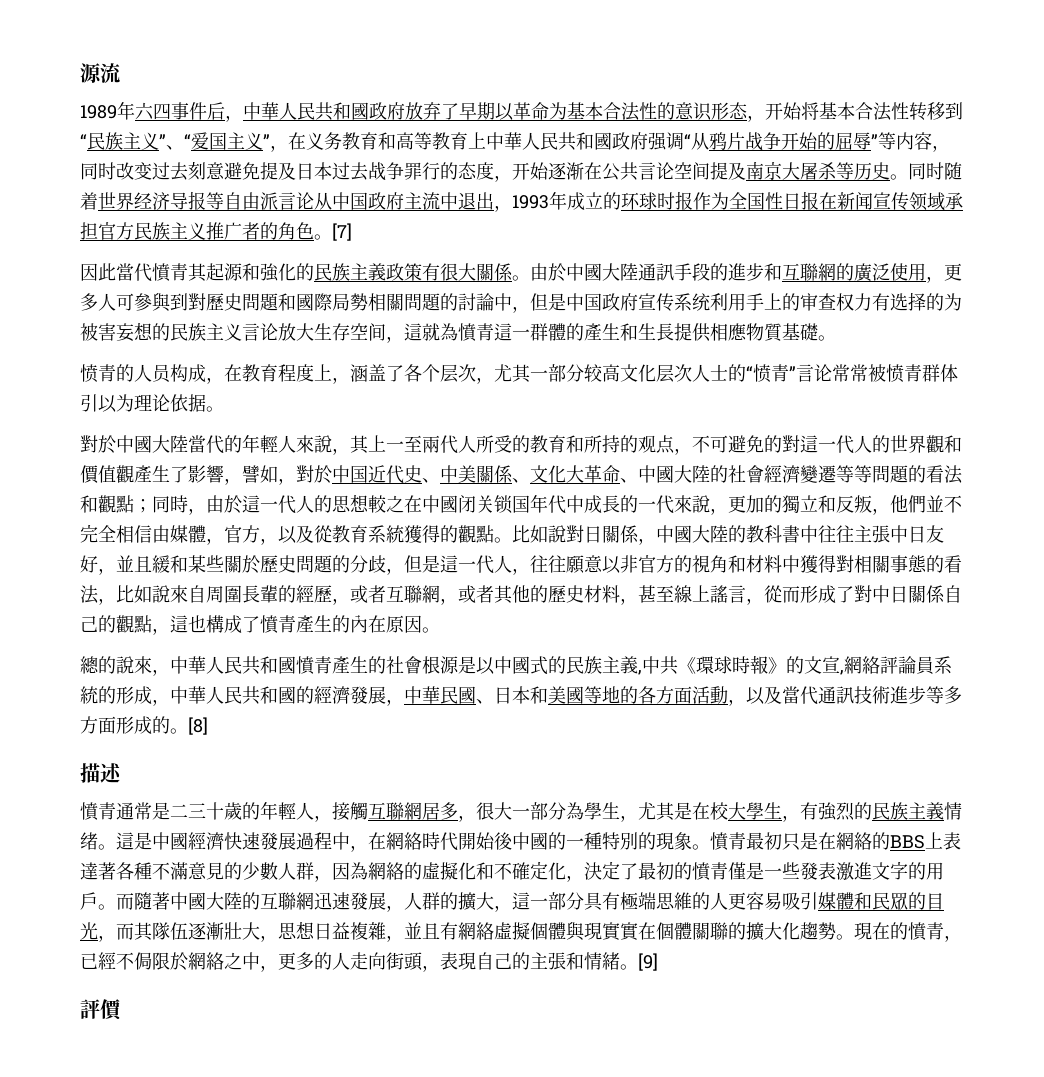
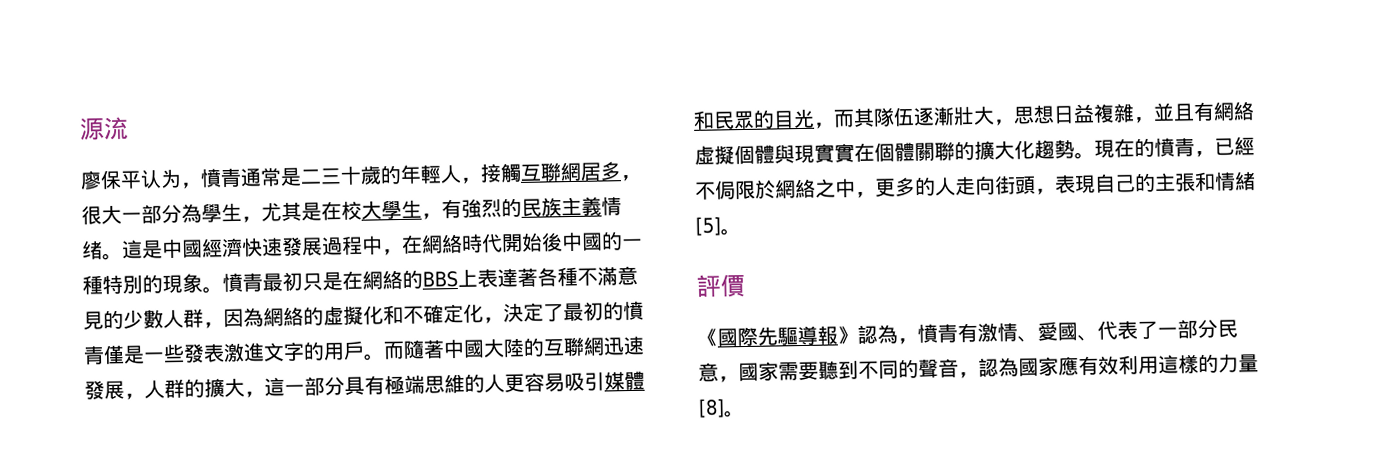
- 1989年六四事件后，中華人民共和國政府放弃了早期以革命为基本合法性的意识形态，开始将基本合法性转移到“民族主义”、“爱国主义”，在义务教育和高等教育上中華人民共和國政府强调“从鸦片战争开始的屈辱”等内容，同时改变过去刻意避免提及日本过去战争罪行的态度，开始逐渐在公共言论空间提及南京大屠杀等历史。同时随着世界经济导报等自由派言论从中国政府主流中退出，1993年成立的环球时报作为全国性日报在新闻宣传领域承担官方民族主义推广者的角色。[7]
- 因此當代憤青其起源和強化的民族主義政策有很大關係。由於中國大陸通訊手段的進步和互聯網的廣泛使用，更多人可參與到對歷史問題和國際局勢相關問題的討論中，但是中国政府宣传系统利用手上的审查权力有选择的为被害妄想的民族主义言论放大生存空间，這就為憤青這一群體的產生和生長提供相應物質基礎。
- 愤青的人员构成，在教育程度上，涵盖了各个层次，尤其一部分较高文化层次人士的“愤青”言论常常被愤青群体引以为理论依据。
- 對於中國大陸當代的年輕人來說，其上一至兩代人所受的教育和所持的观点，不可避免的對這一代人的世界觀和價值觀產生了影響，譬如，對於中国近代史、中美關係、文化大革命、中國大陸的社會經濟變遷等等問題的看法和觀點；同時，由於這一代人的思想較之在中國闭关锁国年代中成長的一代來說，更加的獨立和反叛，他們並不完全相信由媒體，官方，以及從教育系統獲得的觀點。比如說對日關係，中國大陸的教科書中往往主張中日友好，並且緩和某些關於歷史問題的分歧，但是這一代人，往往願意以非官方的視角和材料中獲得對相關事態的看法，比如說來自周圍長輩的經歷，或者互聯網，或者其他的歷史材料，甚至線上謠言，從而形成了對中日關係自己的觀點，這也構成了憤青產生的內在原因。
- 總的說來，中華人民共和國憤青產生的社會根源是以中國式的民族主義,中共《環球時報》的文宣,網絡評論員系統的形成，中華人民共和國的經濟發展，中華民國、日本和美國等地的各方面活動，以及當代通訊技術進步等多方面形成的。[8]
- 描述
- 憤青通常是二三十歲的年輕人，接觸互聯網居多，很大一部分為學生，尤其是在校大學生，有強烈的民族主義情绪。
+ 廖保平认为，憤青通常是二三十歲的年輕人，接觸互聯網居多，很大一部分為學生，尤其是在校大學生，有強烈的民族主義情绪。
- 現在的憤青，已經不侷限於網絡之中，更多的人走向街頭，表現自己的主張和情緒。[9]
+ 現在的憤青，已經不侷限於網絡之中，更多的人走向街頭，表現自己的主張和情緒[5]。
+ 《國際先驅導報》認為，憤青有激情、愛國、代表了一部分民意，國家需要聽到不同的聲音，認為國家應有效利用這樣的力量[8]。

